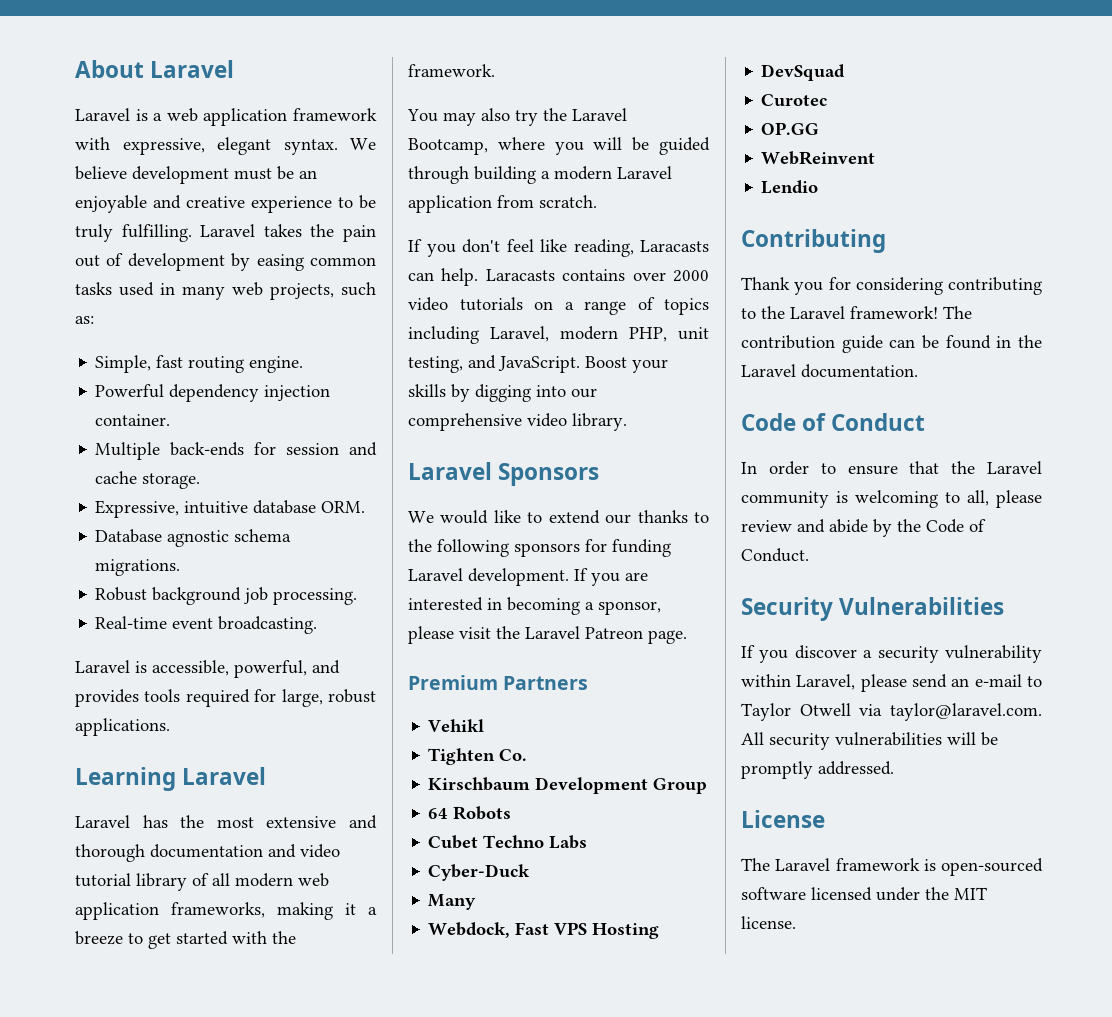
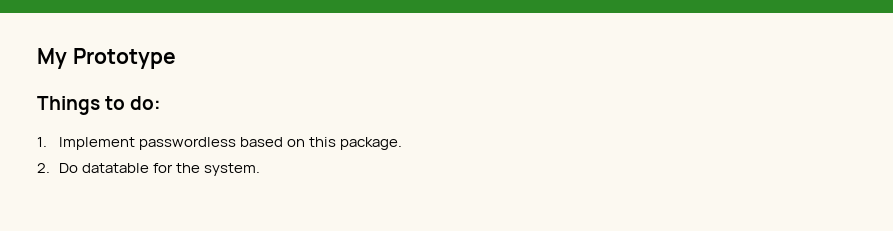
- About Laravel
- Laravel is a web application framework with expressive, elegant syntax. We believe development must be an enjoyable and creative experience to be truly fulfilling. Laravel takes the pain out of development by easing common tasks used in many web projects, such as:
- Simple, fast routing engine.
- Powerful dependency injection container.
- Multiple back-ends for session and cache storage.
- Expressive, intuitive database ORM.
- Database agnostic schema migrations.
- Robust background job processing.
- Real-time event broadcasting.
- Laravel is accessible, powerful, and provides tools required for large, robust applications.
- Learning Laravel
- Laravel has the most extensive and thorough documentation and video tutorial library of all modern web application frameworks, making it a breeze to get started with the framework.
- You may also try the Laravel Bootcamp, where you will be guided through building a modern Laravel application from scratch.
- If you don't feel like reading, Laracasts can help. Laracasts contains over 2000 video tutorials on a range of topics including Laravel, modern PHP, unit testing, and JavaScript. Boost your skills by digging into our comprehensive video library.
- Laravel Sponsors
- We would like to extend our thanks to the following sponsors for funding Laravel development. If you are interested in becoming a sponsor, please visit the Laravel Patreon page.
- Premium Partners
- Vehikl
- Tighten Co.
- Kirschbaum Development Group
- 64 Robots
- Cubet Techno Labs
- Cyber-Duck
- Many
- Webdock, Fast VPS Hosting
- DevSquad
- Curotec
- OP.GG
- WebReinvent
- Lendio
- Contributing
- Thank you for considering contributing to the Laravel framework! The contribution guide can be found in the Laravel documentation.
- Code of Conduct
- In order to ensure that the Laravel community is welcoming to all, please review and abide by the Code of Conduct.
- Security Vulnerabilities
- If you discover a security vulnerability within Laravel, please send an e-mail to Taylor Otwell via taylor@laravel.com. All security vulnerabilities will be promptly addressed.
- License
- The Laravel framework is open-sourced software licensed under the MIT license.
+ My Prototype
+ Things to do:
+ 1. Implement passwordless based on this package.
+ 2. Do datatable for the system.

